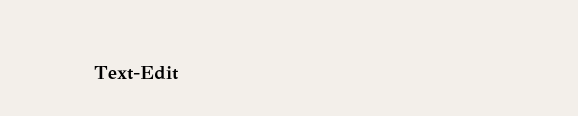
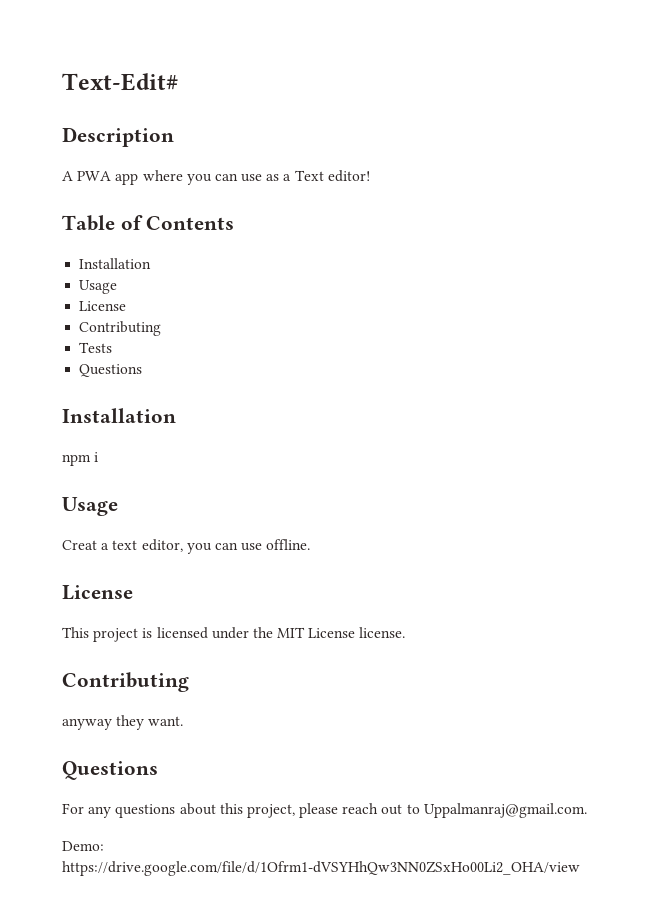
- Text-Edit
+ Text-Edit#
+ Description
+ A PWA app where you can use as a Text editor!
+ Table of Contents
+ Installation
+ Usage
+ License
+ Contributing
+ Tests
+ Questions
+ Installation
+ npm i
+ Usage
+ Creat a text editor, you can use offline.
+ License
+ This project is licensed under the MIT License license.
+ Contributing
+ anyway they want.
+ Questions
+ For any questions about this project, please reach out to Uppalmanraj@gmail.com.
+ Demo: https://drive.google.com/file/d/1Ofrm1-dVSYHhQw3NN0ZSxHo00Li2_OHA/view

